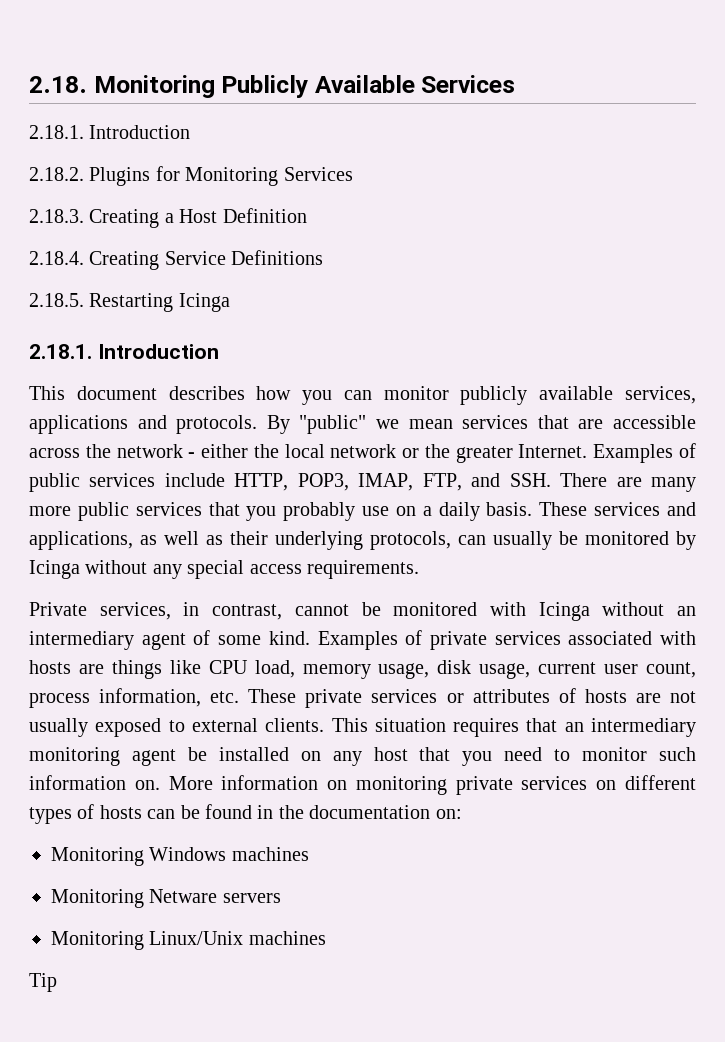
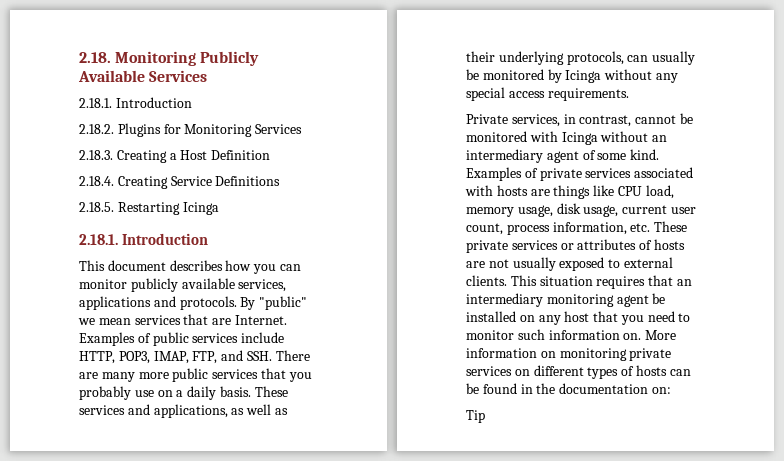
- By "public" we mean services that are accessible across the network - either the local network or the greater Internet.
+ By "public" we mean services that are Internet.
- Monitoring Windows machines
- Monitoring Netware servers
- Monitoring Linux/Unix machines

